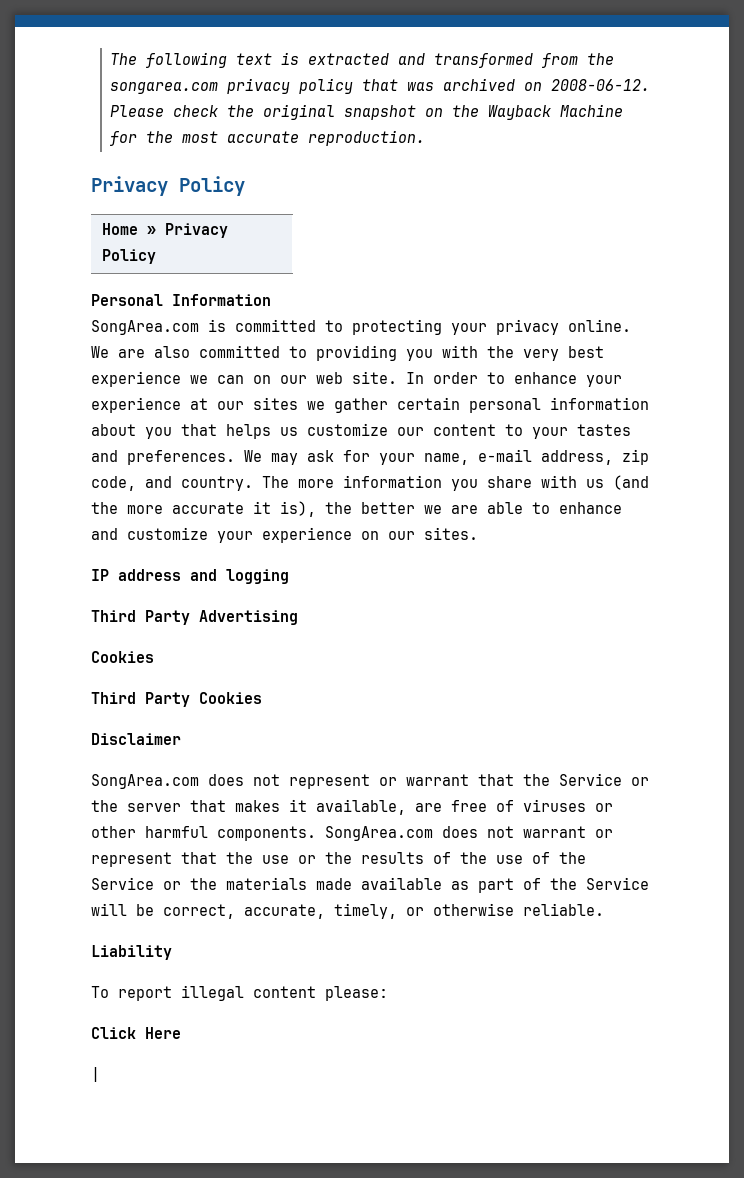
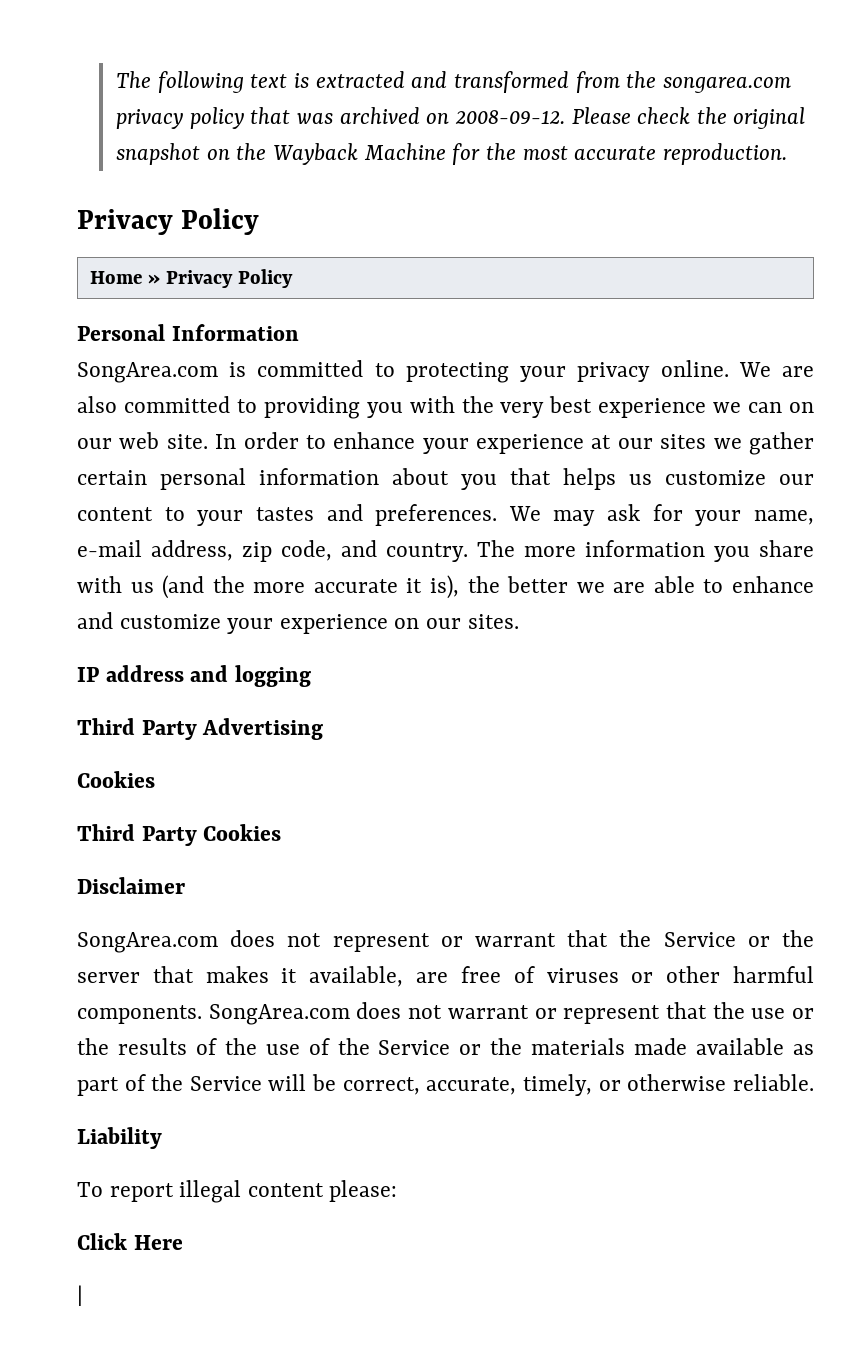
- The following text is extracted and transformed from the songarea.com privacy policy that was archived on 2008-06-12.
+ The following text is extracted and transformed from the songarea.com privacy policy that was archived on 2008-09-12.

